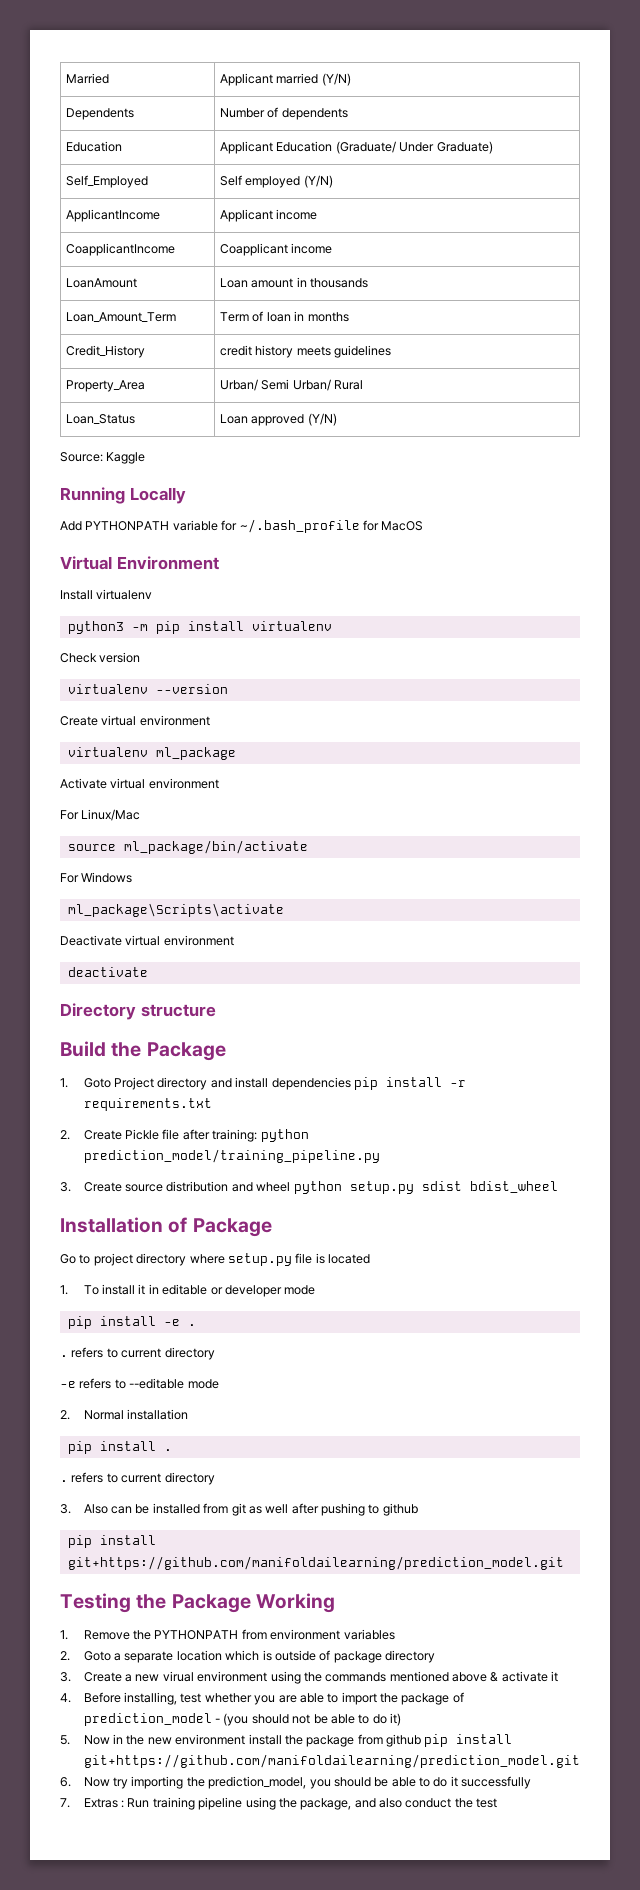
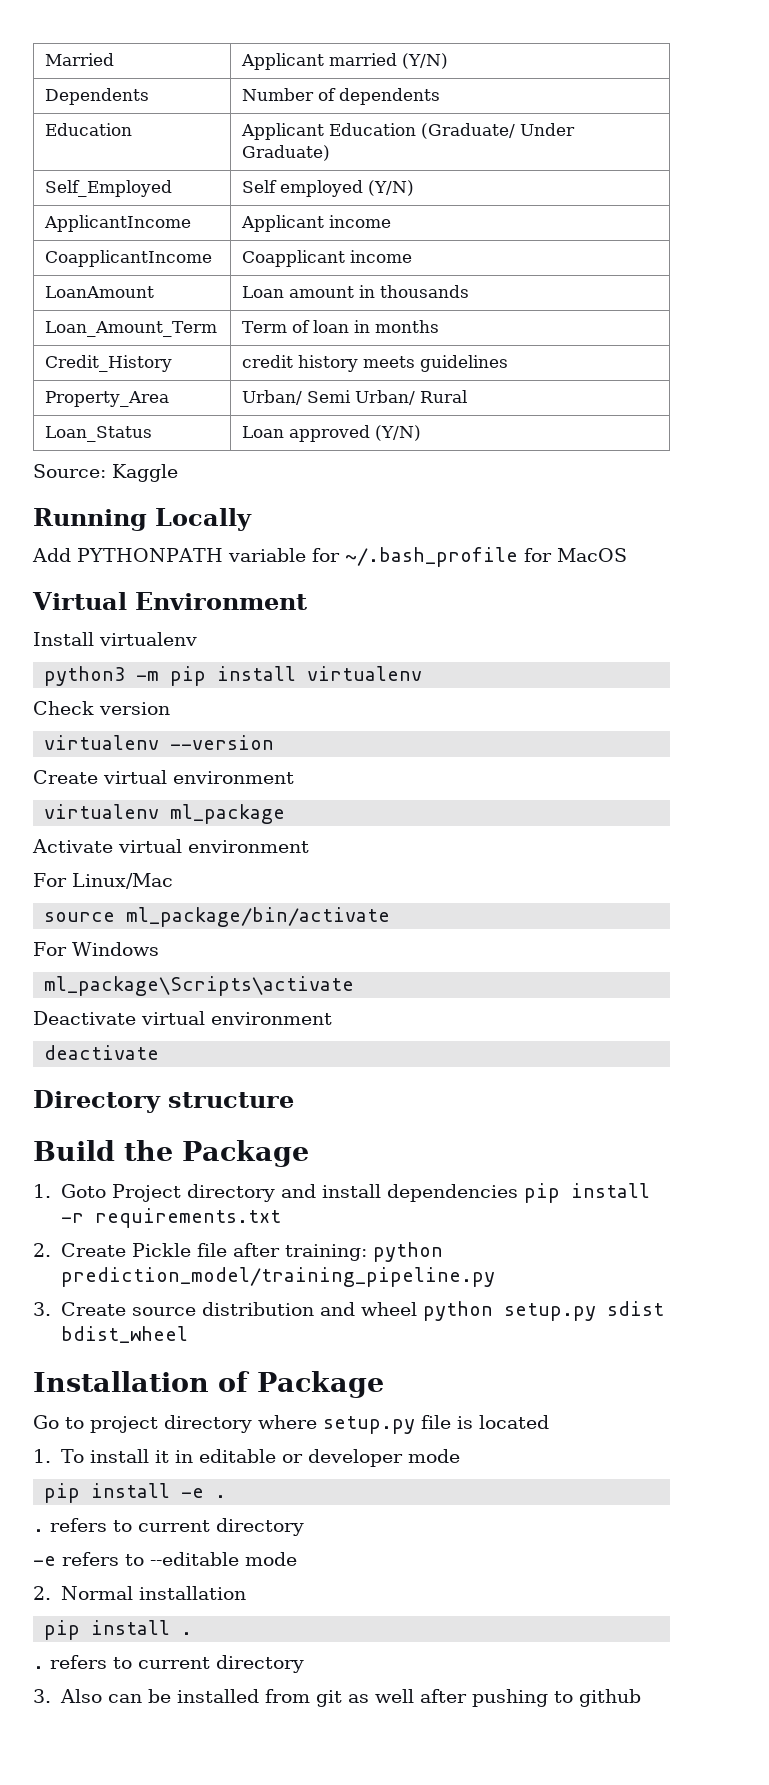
  3. Also can be installed from git as well after pushing to github
- pip install git+https://github.com/manifoldailearning/prediction_model.git
- Testing the Package Working
- 1. Remove the PYTHONPATH from environment variables
- 2. Goto a separate location which is outside of package directory
- 3. Create a new virual environment using the commands mentioned above & activate it
- 4. Before installing, test whether you are able to import the package of prediction_model - (you should not be able to do it)
- 5. Now in the new environment install the package from github pip install git+https://github.com/manifoldailearning/prediction_model.git
- 6. Now try importing the prediction_model, you should be able to do it successfully
- 7. Extras : Run training pipeline using the package, and also conduct the test

